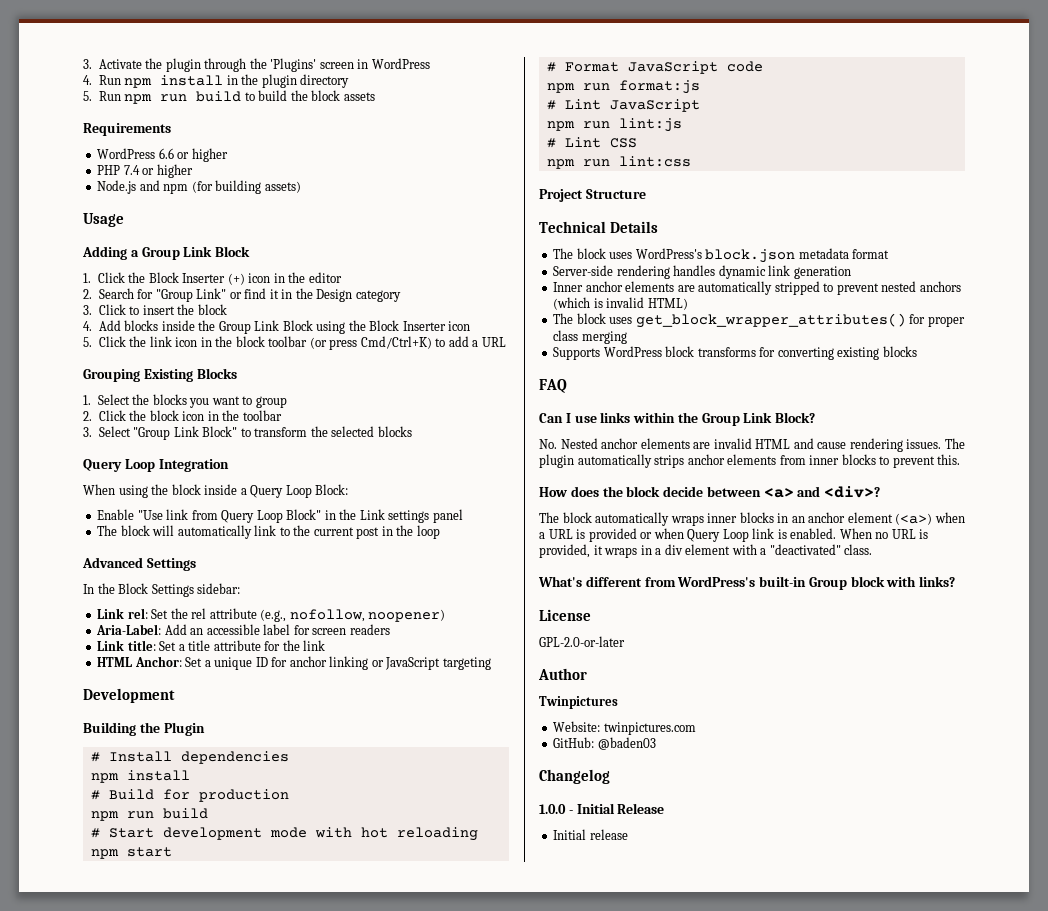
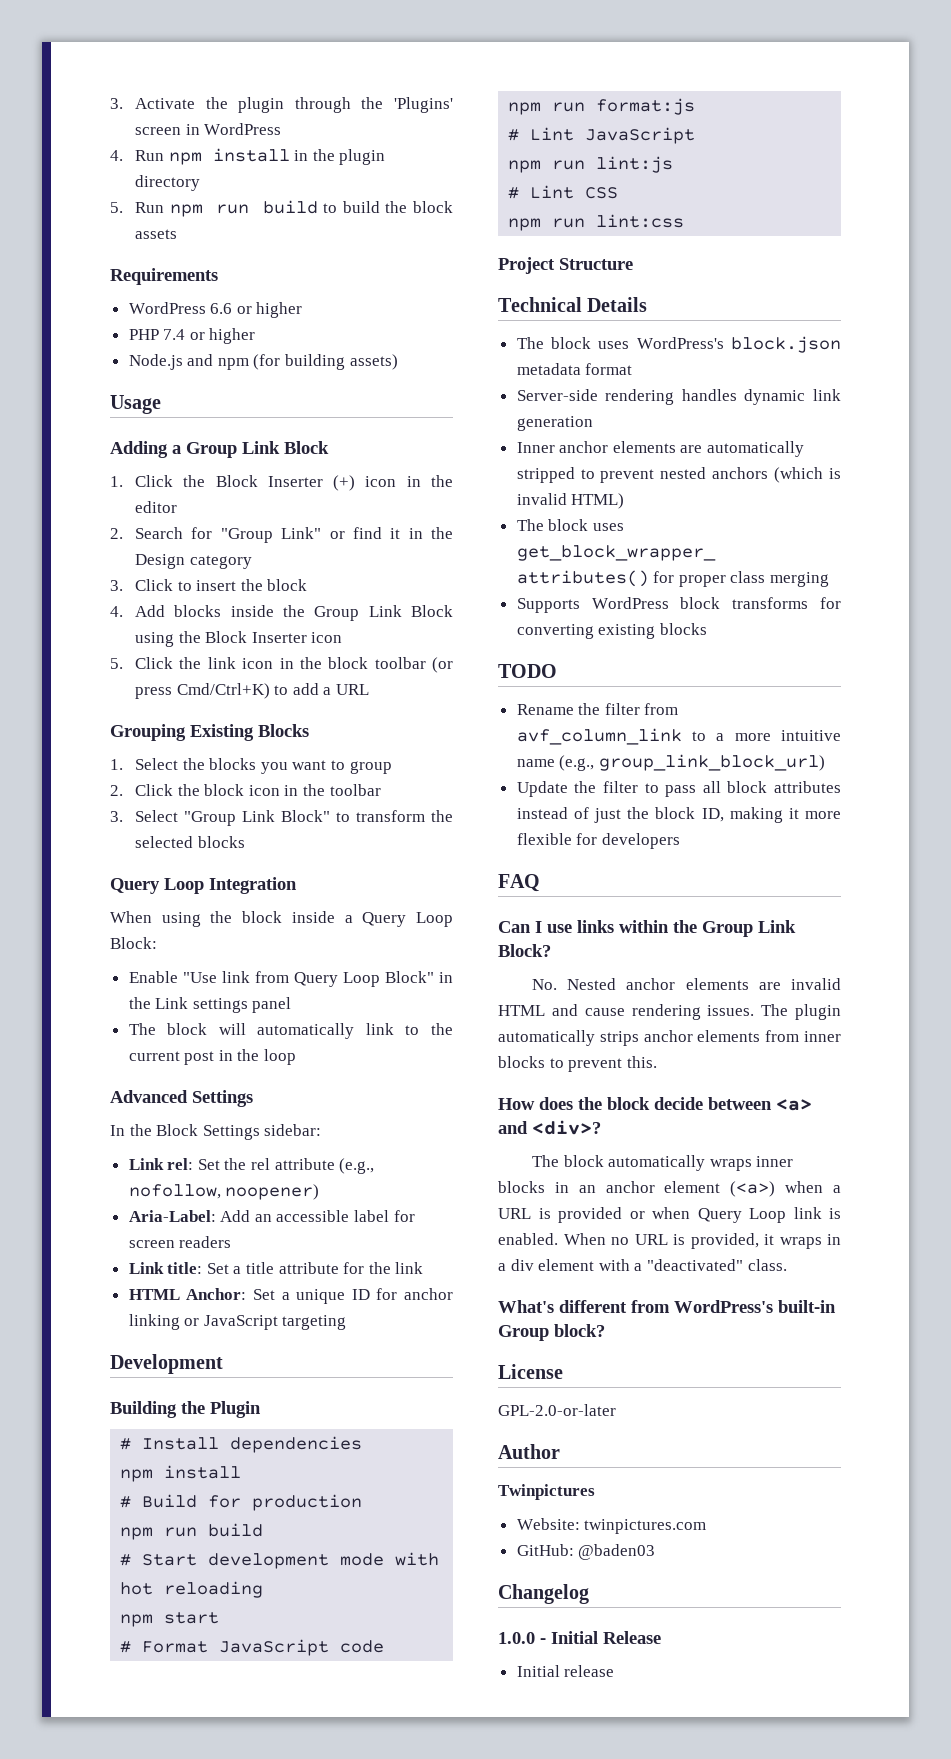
+ TODO
+ Rename the filter from avf_column_link to a more intuitive name (e.g., group_link_block_url)
+ Update the filter to pass all block attributes instead of just the block ID, making it more flexible for developers
- What's different from WordPress's built-in Group block with links?
+ What's different from WordPress's built-in Group block?

